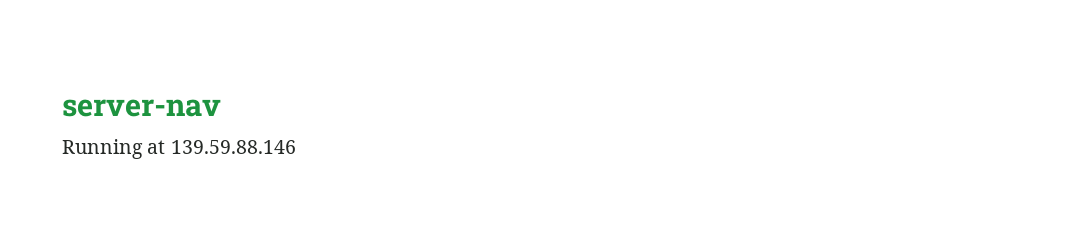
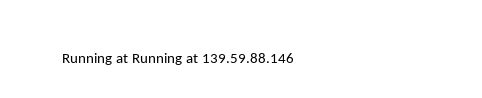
- server-nav
- Running at 139.59.88.146
+ Running at Running at 139.59.88.146

